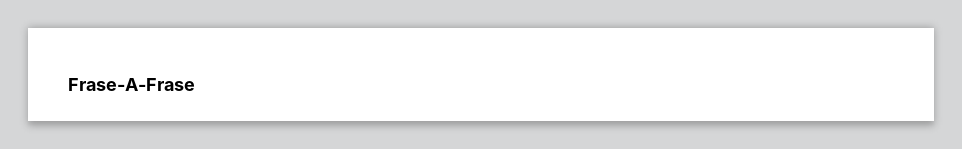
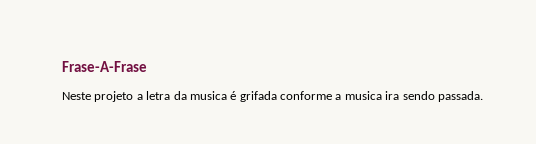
+ Neste projeto a letra da musica é grifada conforme a musica ira sendo passada.

